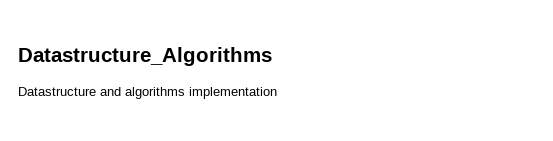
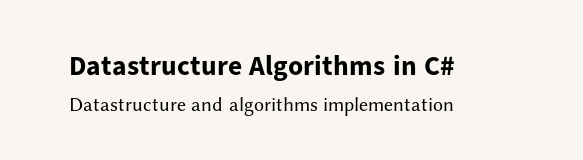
- Datastructure_Algorithms
+ Datastructure Algorithms in C#

